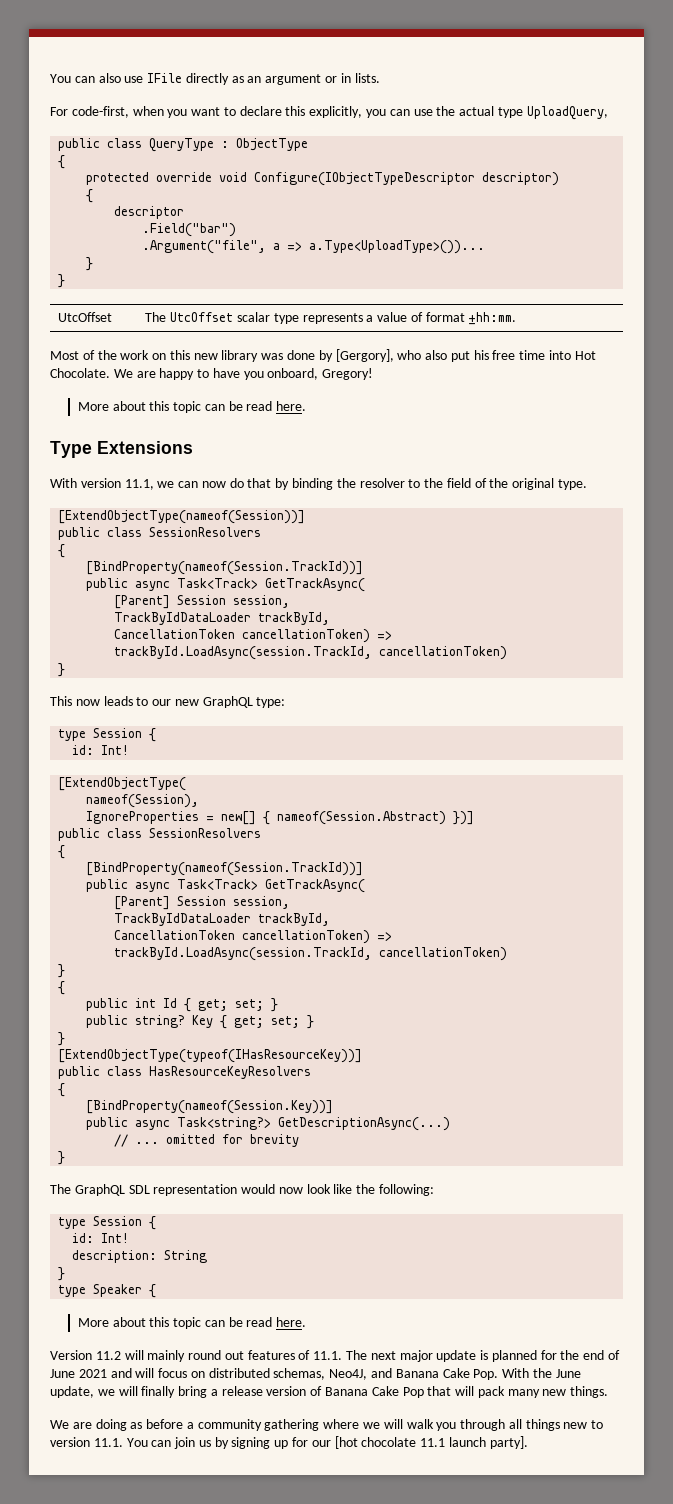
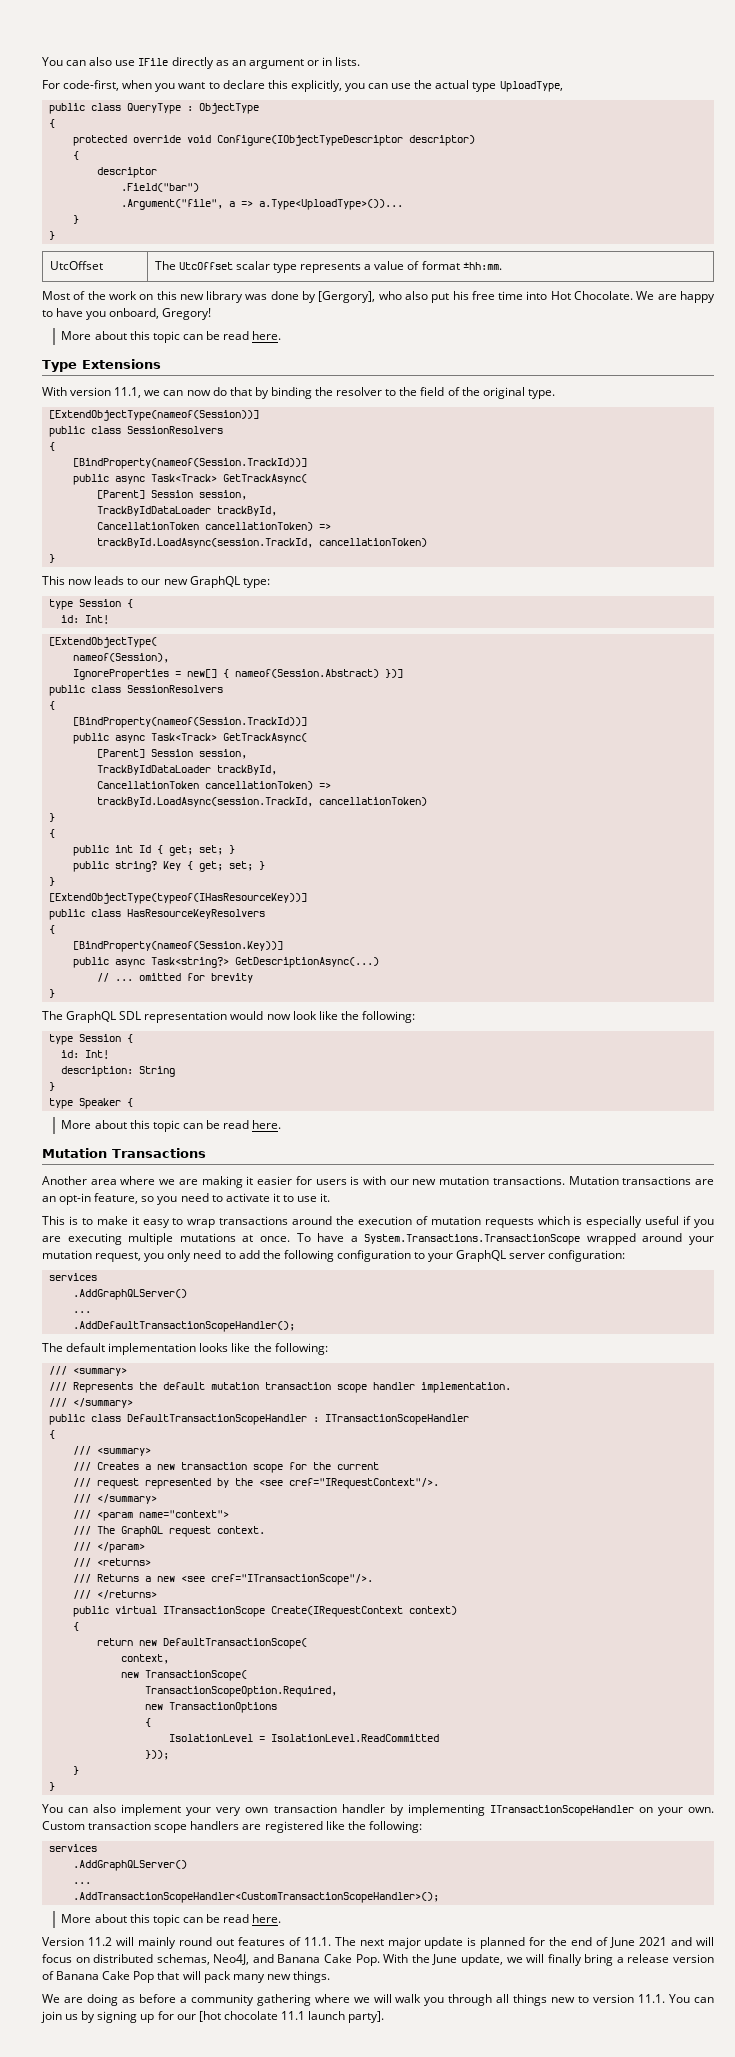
- For code-first, when you want to declare this explicitly, you can use the actual type UploadQuery,
+ For code-first, when you want to declare this explicitly, you can use the actual type UploadType,
+ Mutation Transactions
+ Another area where we are making it easier for users is with our new mutation transactions. Mutation transactions are an opt-in feature, so you need to activate it to use it.
+ This is to make it easy to wrap transactions around the execution of mutation requests which is especially useful if you are executing multiple mutations at once. To have a System.Transactions.TransactionScope wrapped around your mutation request, you only need to add the following configuration to your GraphQL server configuration:
+ services
+ .AddGraphQLServer()
+ ...
+ .AddDefaultTransactionScopeHandler();
+ The default implementation looks like the following:
+ /// <summary>
+ /// Represents the default mutation transaction scope handler implementation.
+ /// </summary>
+ public class DefaultTransactionScopeHandler : ITransactionScopeHandler
+ {
+ /// <summary>
+ /// Creates a new transaction scope for the current
+ /// request represented by the <see cref="IRequestContext"/>.
+ /// </summary>
+ /// <param name="context">
+ /// The GraphQL request context.
+ /// </param>
+ /// <returns>
+ /// Returns a new <see cref="ITransactionScope"/>.
+ /// </returns>
+ public virtual ITransactionScope Create(IRequestContext context)
+ {
+ return new DefaultTransactionScope(
+ context,
+ new TransactionScope(
+ TransactionScopeOption.Required,
+ new TransactionOptions
+ {
+ IsolationLevel = IsolationLevel.ReadCommitted
+ }));
+ }
+ }
+ You can also implement your very own transaction handler by implementing ITransactionScopeHandler on your own. Custom transaction scope handlers are registered like the following:
+ services
+ .AddGraphQLServer()
+ ...
+ .AddTransactionScopeHandler<CustomTransactionScopeHandler>();
+ More about this topic can be read here.

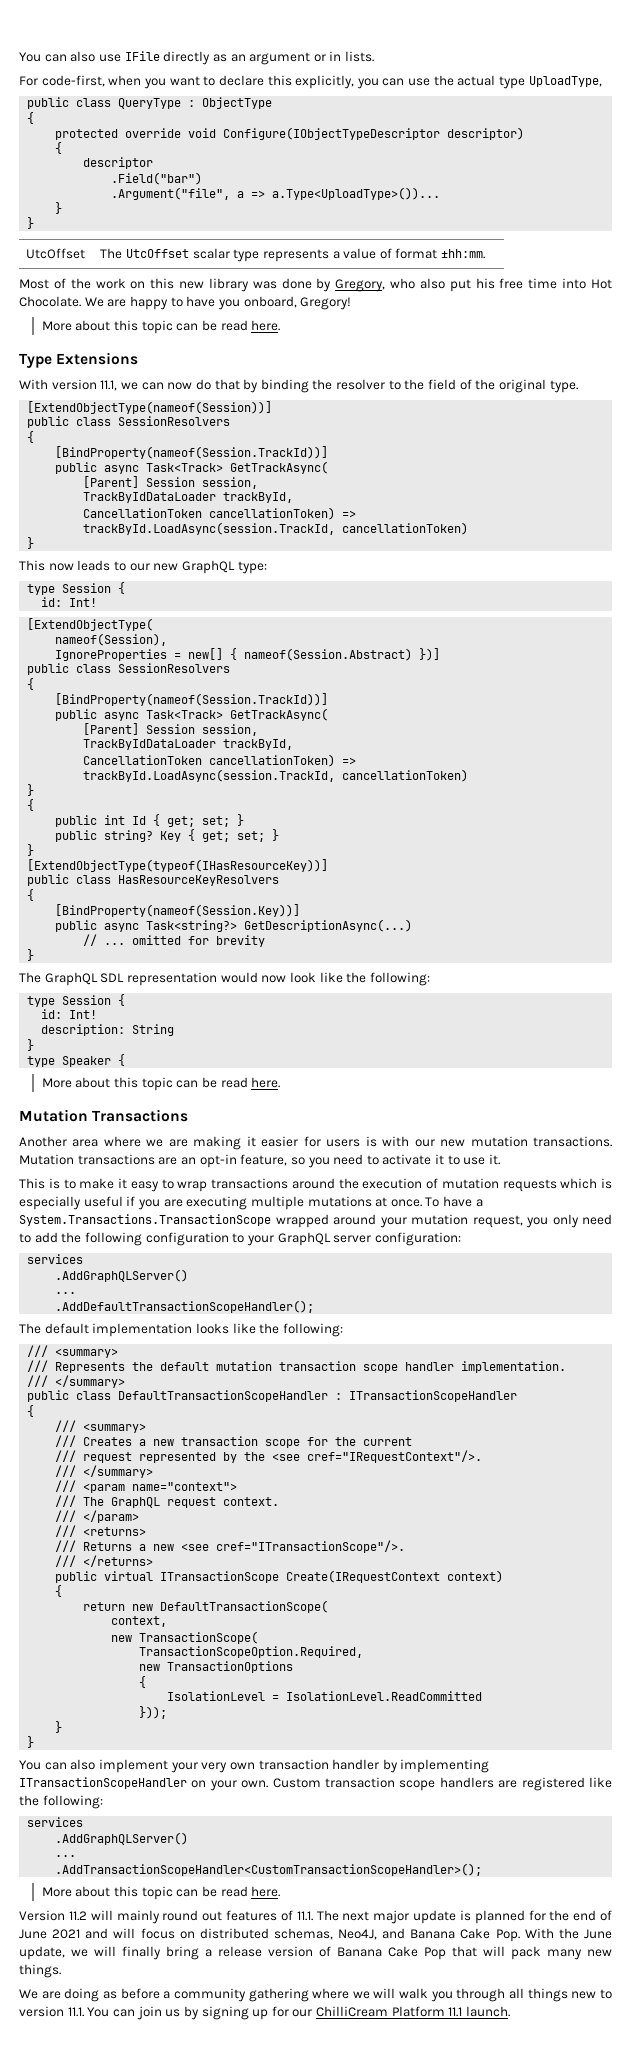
- Most of the work on this new library was done by [Gergory], who also put his free time into Hot Chocolate.
+ Most of the work on this new library was done by Gregory, who also put his free time into Hot Chocolate.
- We are doing as before a community gathering where we will walk you through all things new to version 11.1. You can join us by signing up for our [hot chocolate 11.1 launch party].
+ We are doing as before a community gathering where we will walk you through all things new to version 11.1. You can join us by signing up for our ChilliCream Platform 11.1 launch.

